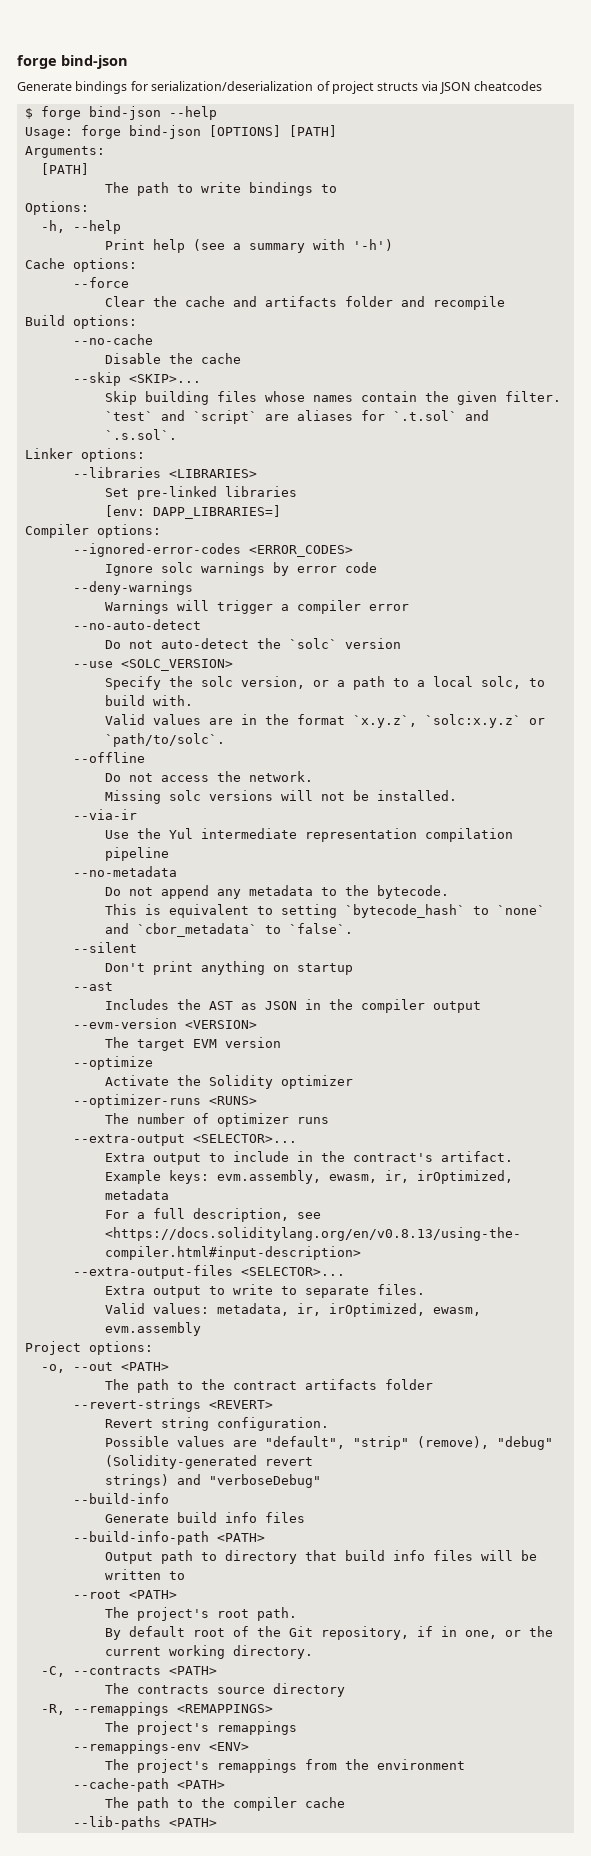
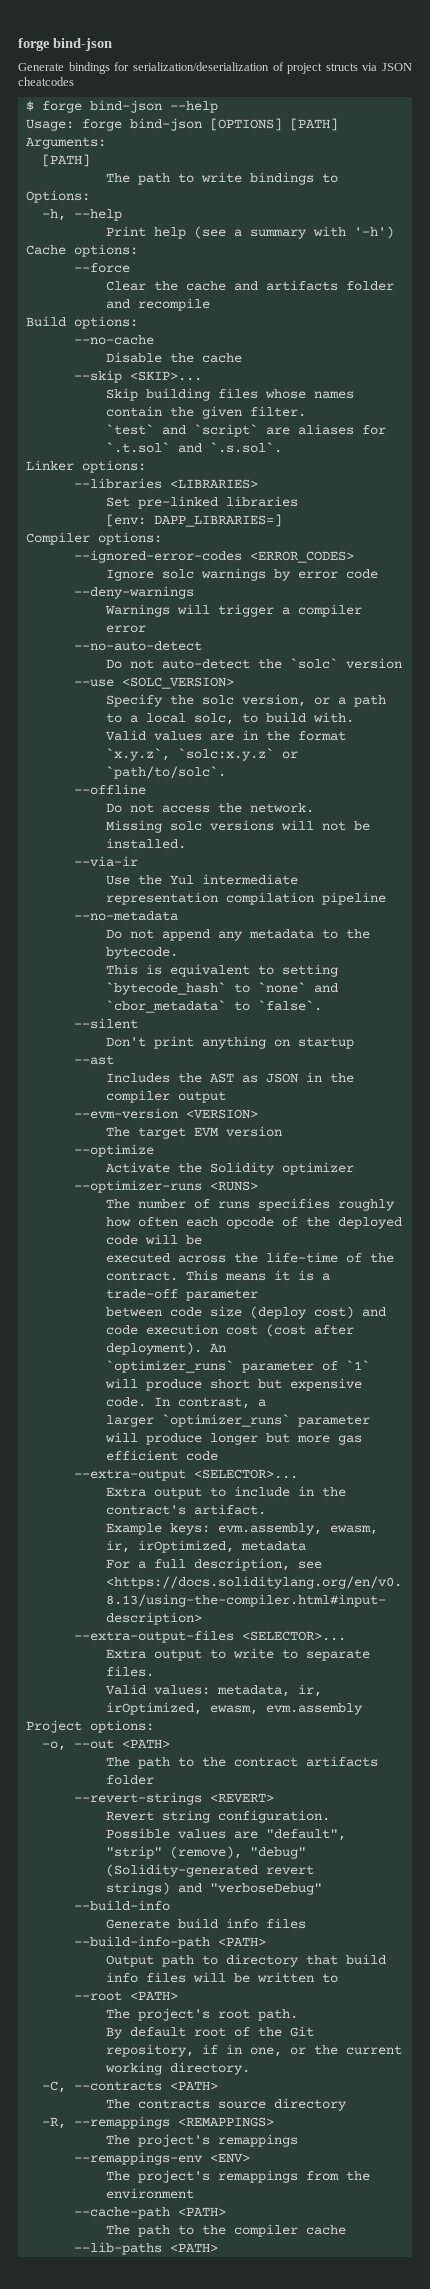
- The number of optimizer runs
+ The number of runs specifies roughly how often each opcode of the deployed code will be
+ executed across the life-time of the contract. This means it is a trade-off parameter
+ between code size (deploy cost) and code execution cost (cost after deployment). An
+ `optimizer_runs` parameter of `1` will produce short but expensive code. In contrast, a
+ larger `optimizer_runs` parameter will produce longer but more gas efficient code

